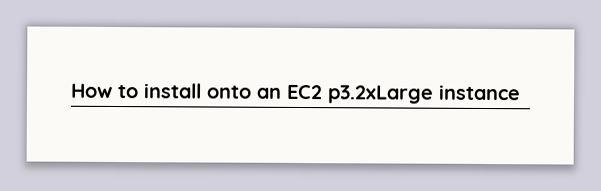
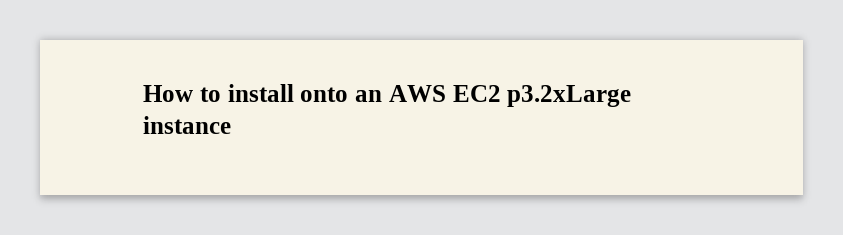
- How to install onto an EC2 p3.2xLarge instance
+ How to install onto an AWS EC2 p3.2xLarge instance

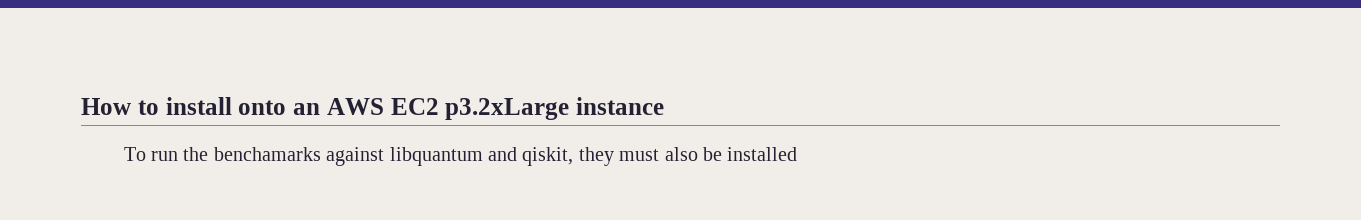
+ To run the benchamarks against libquantum and qiskit, they must also be installed

